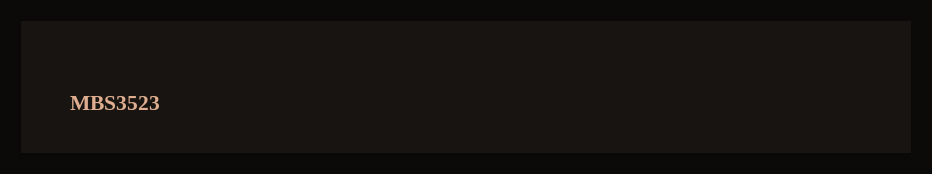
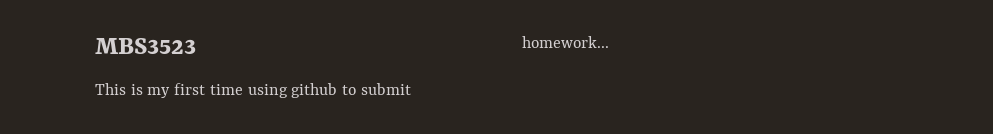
+ This is my first time using github to submit homework...

